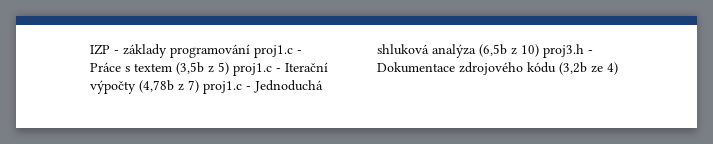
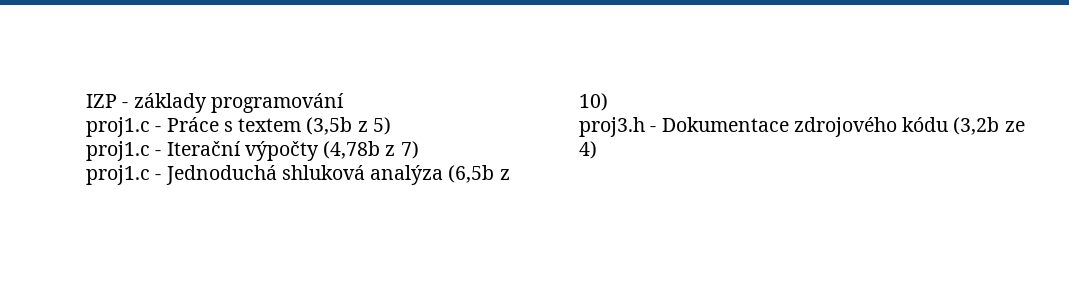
- IZP - základy programování proj1.c - Práce s textem (3,5b z 5) proj1.c - Iterační výpočty (4,78b z 7) proj1.c - Jednoduchá shluková analýza (6,5b z 10) proj3.h - Dokumentace zdrojového kódu (3,2b ze 4)
+ IZP - základy programování
+ proj1.c - Práce s textem (3,5b z 5)
+ proj1.c - Iterační výpočty (4,78b z 7)
+ proj1.c - Jednoduchá shluková analýza (6,5b z 10)
+ proj3.h - Dokumentace zdrojového kódu (3,2b ze 4)

